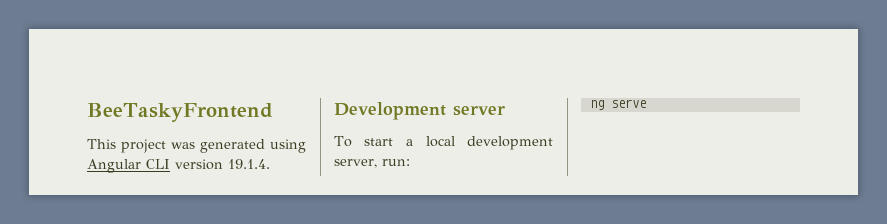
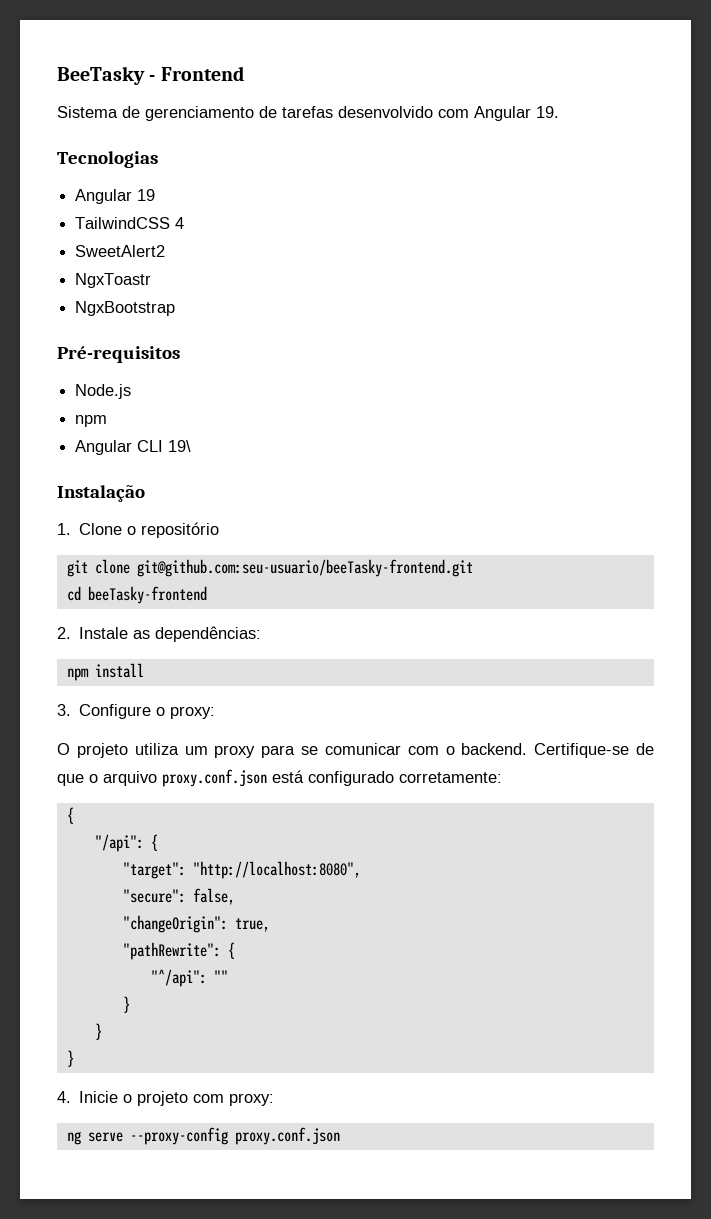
- BeeTaskyFrontend
- This project was generated using Angular CLI version 19.1.4.
- Development server
- To start a local development server, run:
+ BeeTasky - Frontend
+ Sistema de gerenciamento de tarefas desenvolvido com Angular 19.
+ Tecnologias
+ Angular 19
+ TailwindCSS 4
+ SweetAlert2
+ NgxToastr
+ NgxBootstrap
+ Pré-requisitos
+ Node.js
+ npm
+ Angular CLI 19\
+ Instalação
+ 1. Clone o repositório
+ git clone git@github.com:seu-usuario/beeTasky-frontend.git
+ cd beeTasky-frontend
+ 2. Instale as dependências:
+ npm install
+ 3. Configure o proxy:
+ O projeto utiliza um proxy para se comunicar com o backend. Certifique-se de que o arquivo proxy.conf.json está configurado corretamente:
+ {
+ "/api": {
+ "target": "http://localhost:8080",
+ "secure": false,
+ "changeOrigin": true,
+ "pathRewrite": {
+ "^/api": ""
+ }
+ }
+ }
+ 4. Inicie o projeto com proxy:
- ng serve
+ ng serve --proxy-config proxy.conf.json

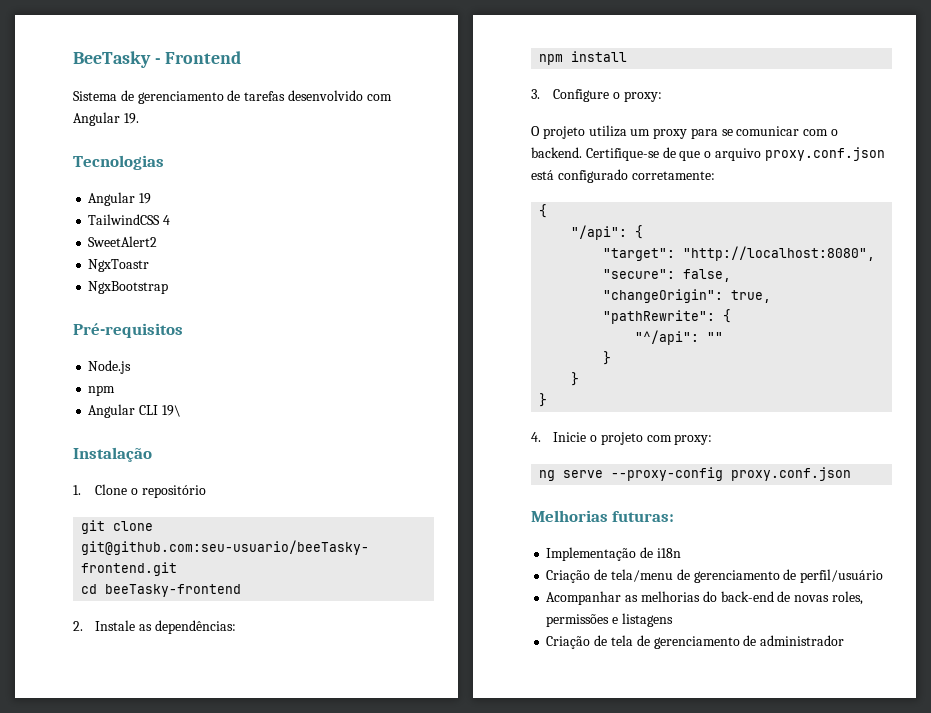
+ Melhorias futuras:
+ Implementação de i18n
+ Criação de tela/menu de gerenciamento de perfil/usuário
+ Acompanhar as melhorias do back-end de novas roles, permissões e listagens
+ Criação de tela de gerenciamento de administrador

